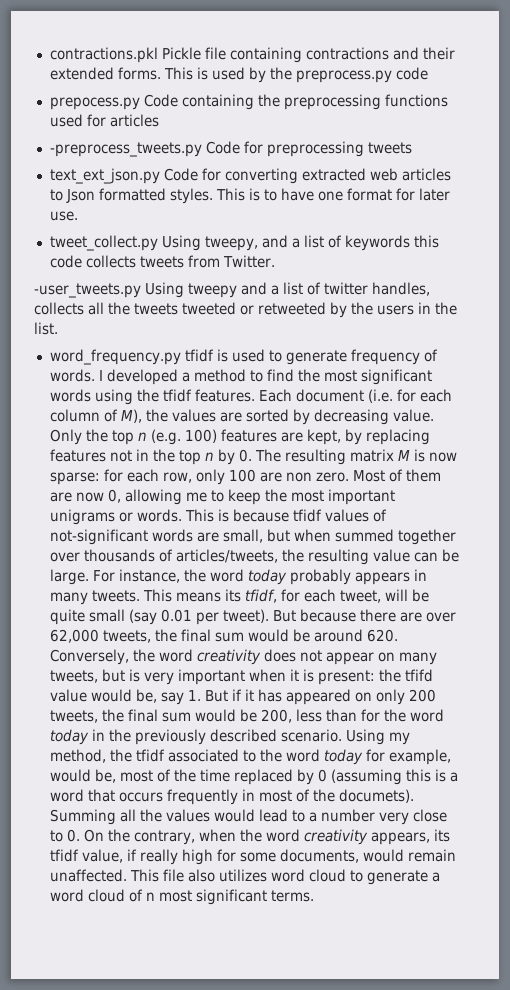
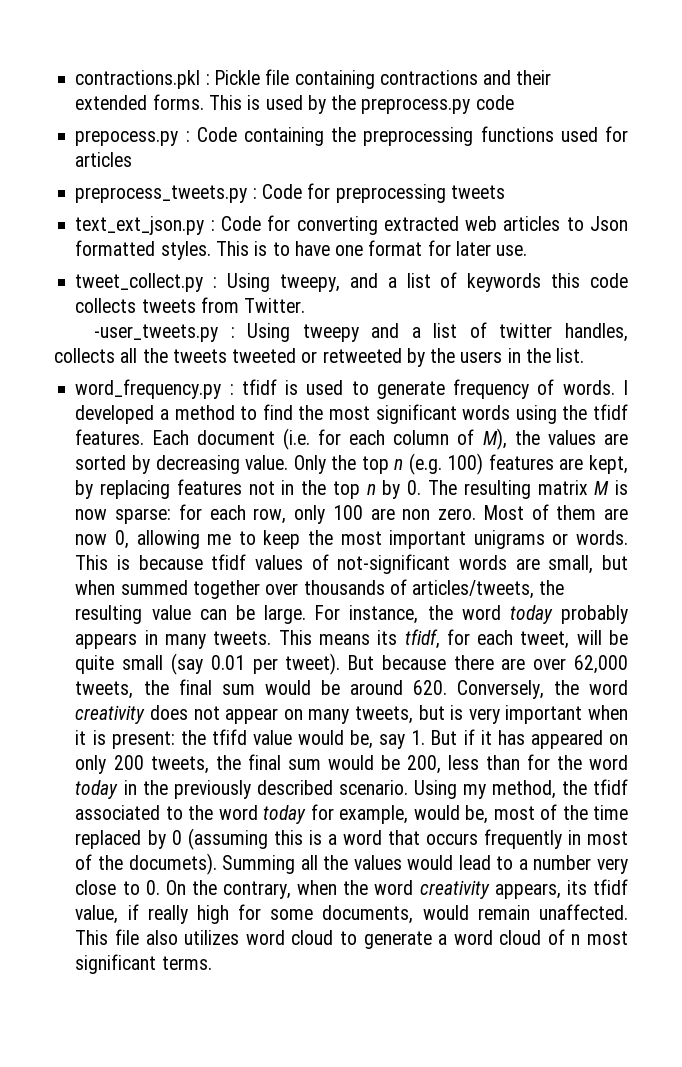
- contractions.pkl Pickle file containing contractions and their extended forms.
+ contractions.pkl : Pickle file containing contractions and their extended forms.
- prepocess.py Code containing the preprocessing functions used for articles
+ prepocess.py : Code containing the preprocessing functions used for articles
- -preprocess_tweets.py Code for preprocessing tweets
+ preprocess_tweets.py : Code for preprocessing tweets
- text_ext_json.py Code for converting extracted web articles to Json formatted styles.
+ text_ext_json.py : Code for converting extracted web articles to Json formatted styles.
- tweet_collect.py Using tweepy, and a list of keywords this code collects tweets from Twitter.
+ tweet_collect.py : Using tweepy, and a list of keywords this code collects tweets from Twitter.
- -user_tweets.py Using tweepy and a list of twitter handles, collects all the tweets tweeted or retweeted by the users in the list.
+ -user_tweets.py : Using tweepy and a list of twitter handles, collects all the tweets tweeted or retweeted by the users in the list.
- word_frequency.py tfidf is used to generate frequency of words.
+ word_frequency.py : tfidf is used to generate frequency of words.

